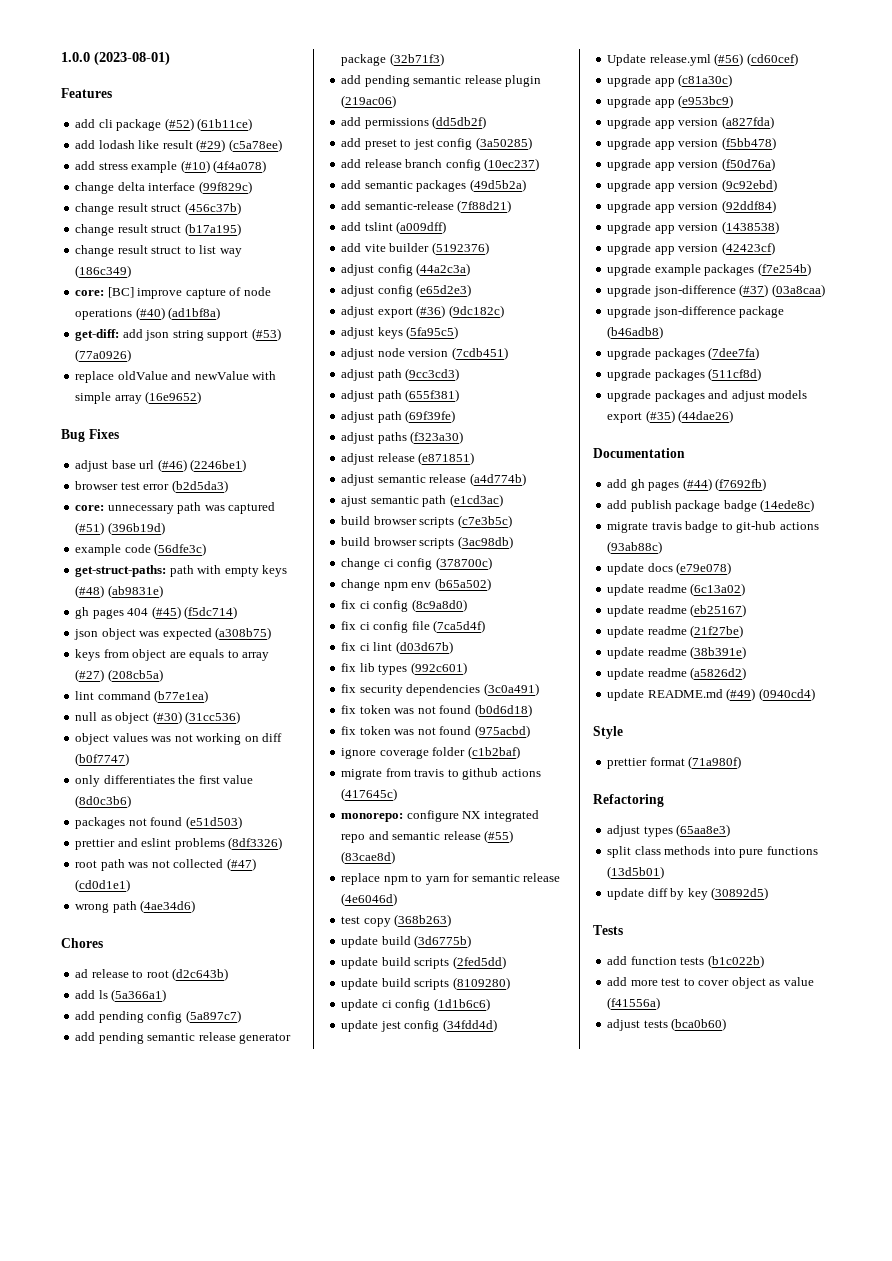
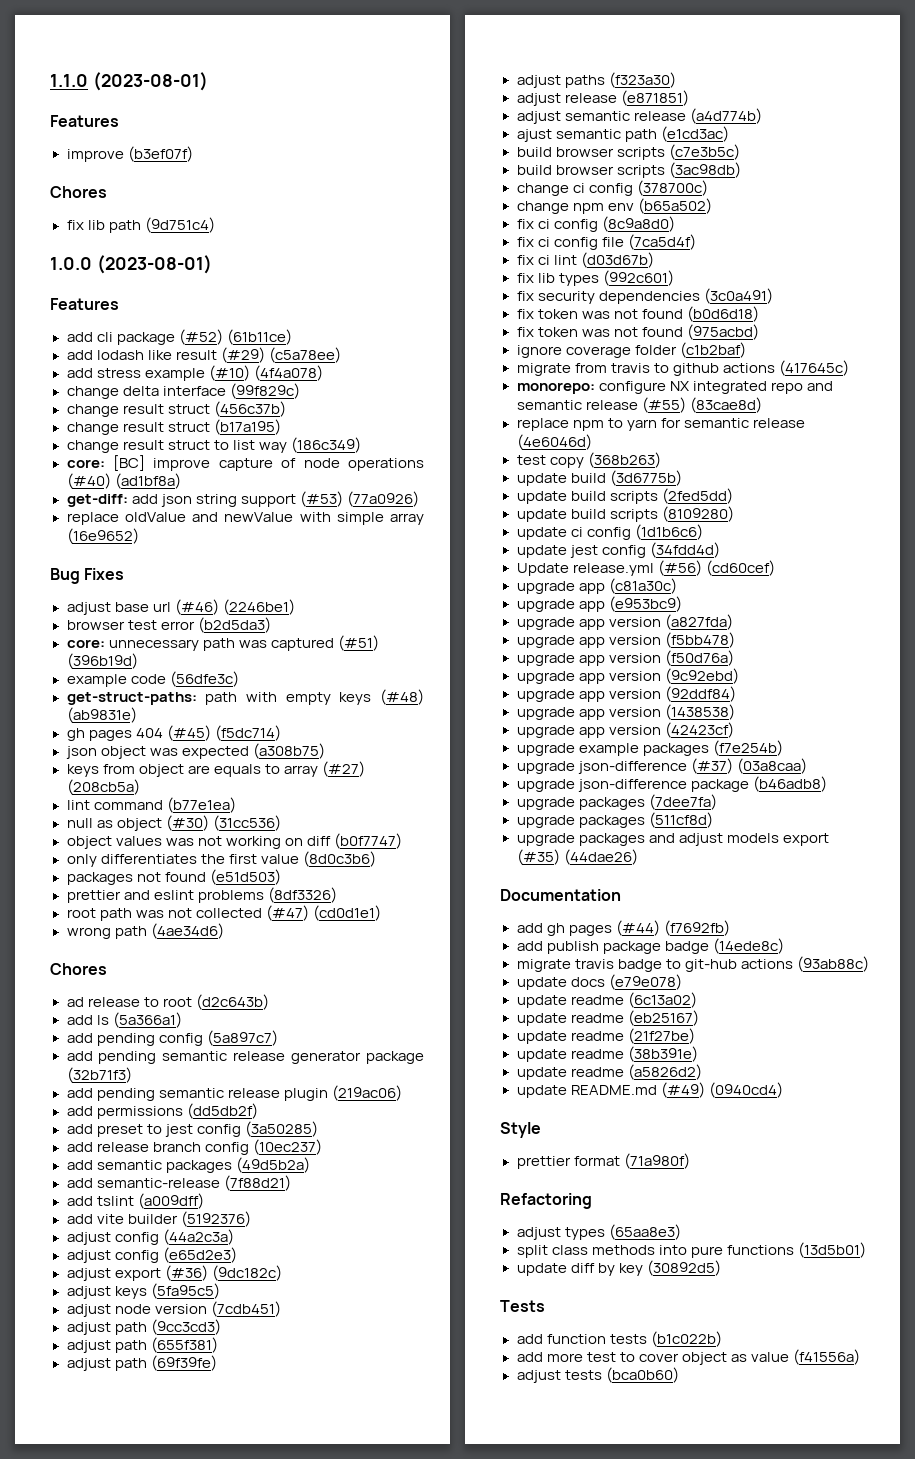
+ 1.1.0 (2023-08-01)
+ Features
+ improve (b3ef07f)
+ Chores
+ fix lib path (9d751c4)

